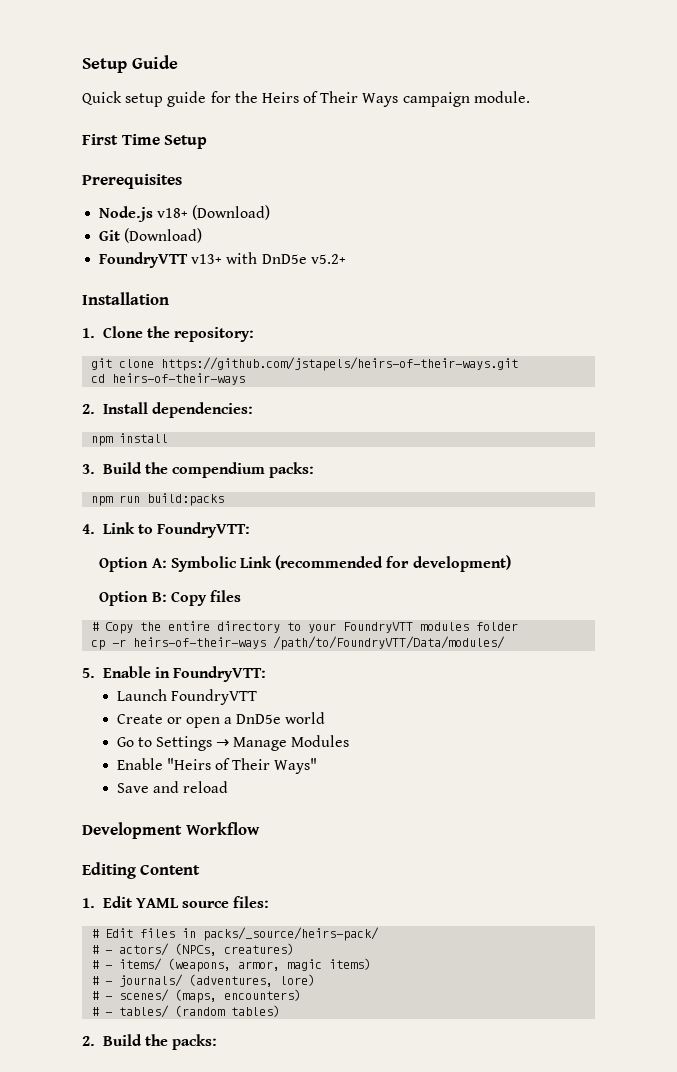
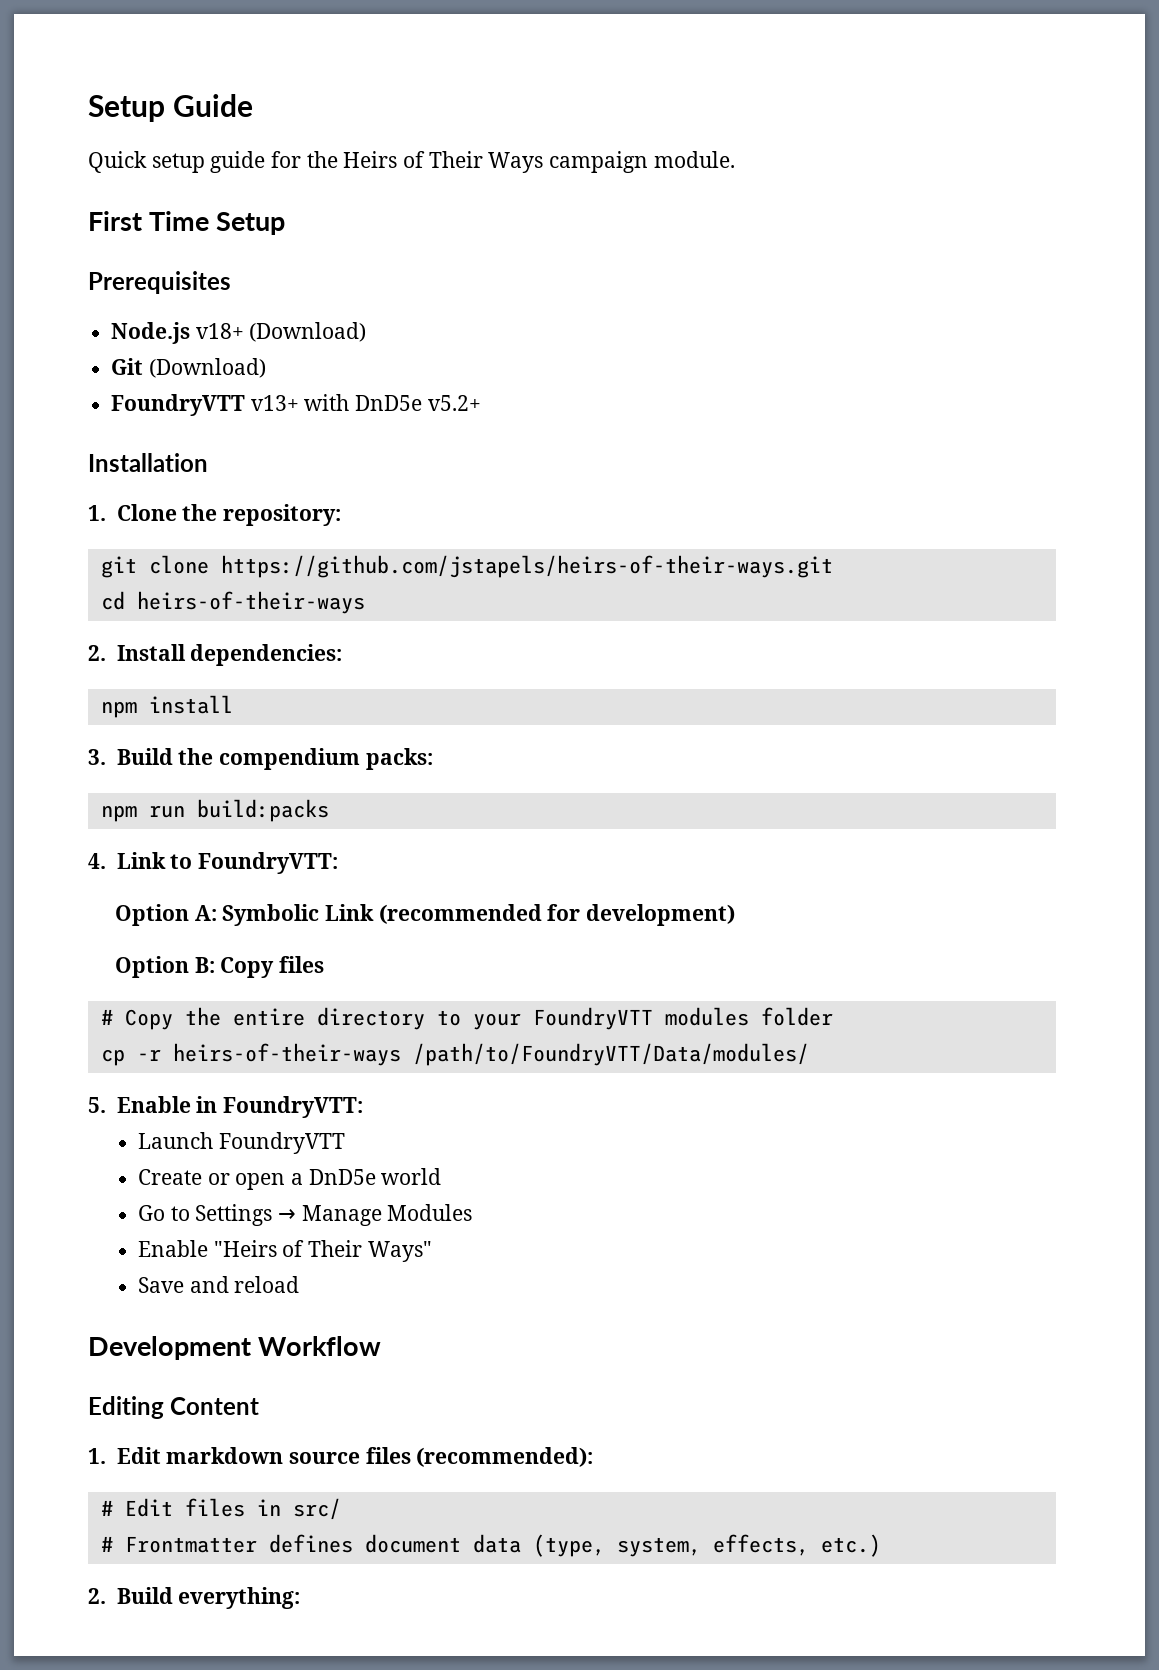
- 1. Edit YAML source files:
+ 1. Edit markdown source files (recommended):
- # Edit files in packs/_source/heirs-pack/
- # - actors/ (NPCs, creatures)
- # - items/ (weapons, armor, magic items)
- # - journals/ (adventures, lore)
- # - scenes/ (maps, encounters)
- # - tables/ (random tables)
+ # Edit files in src/
+ # Frontmatter defines document data (type, system, effects, etc.)
- 2. Build the packs:
+ 2. Build everything:

